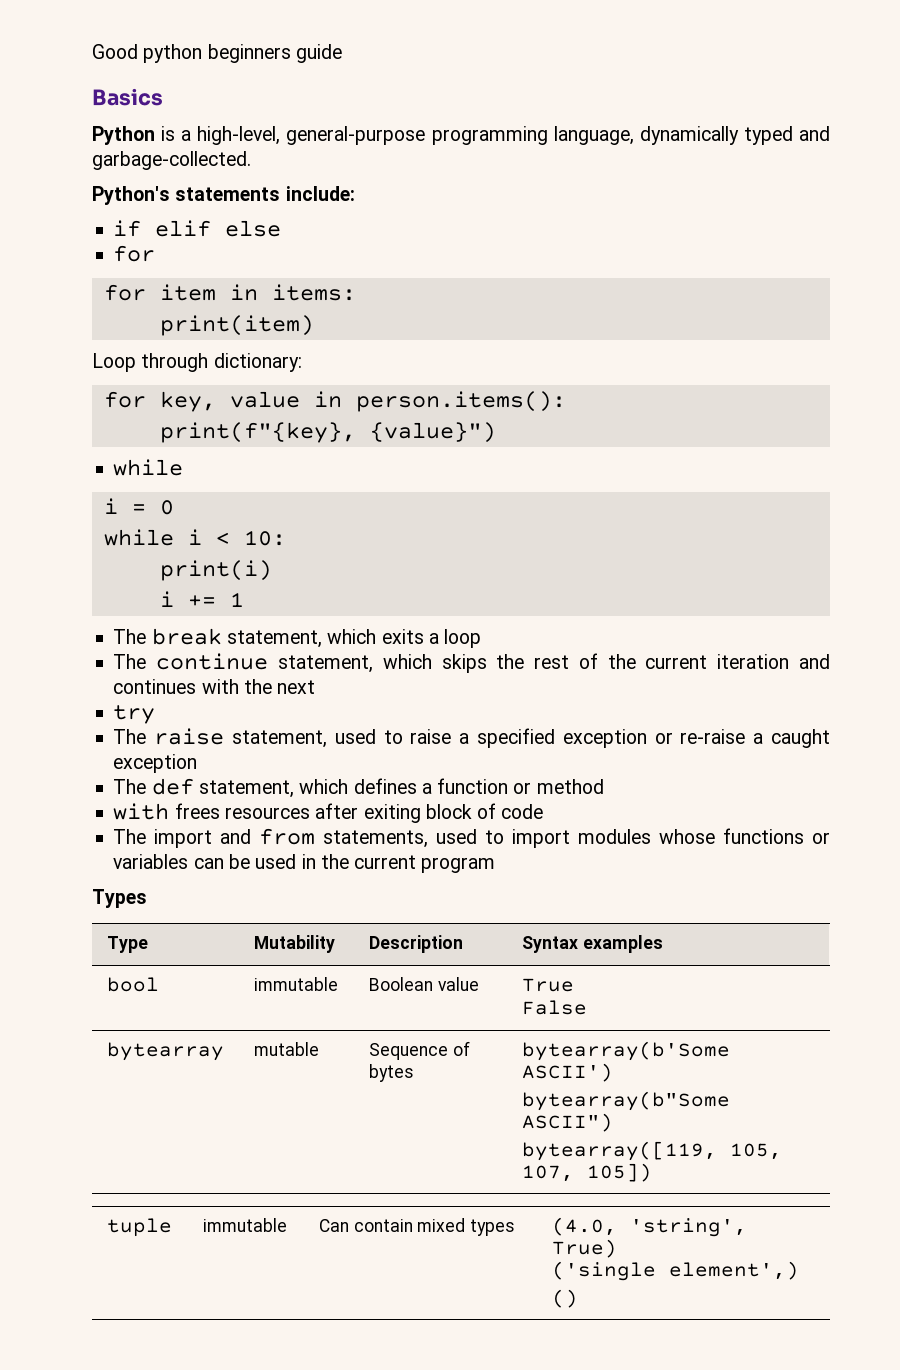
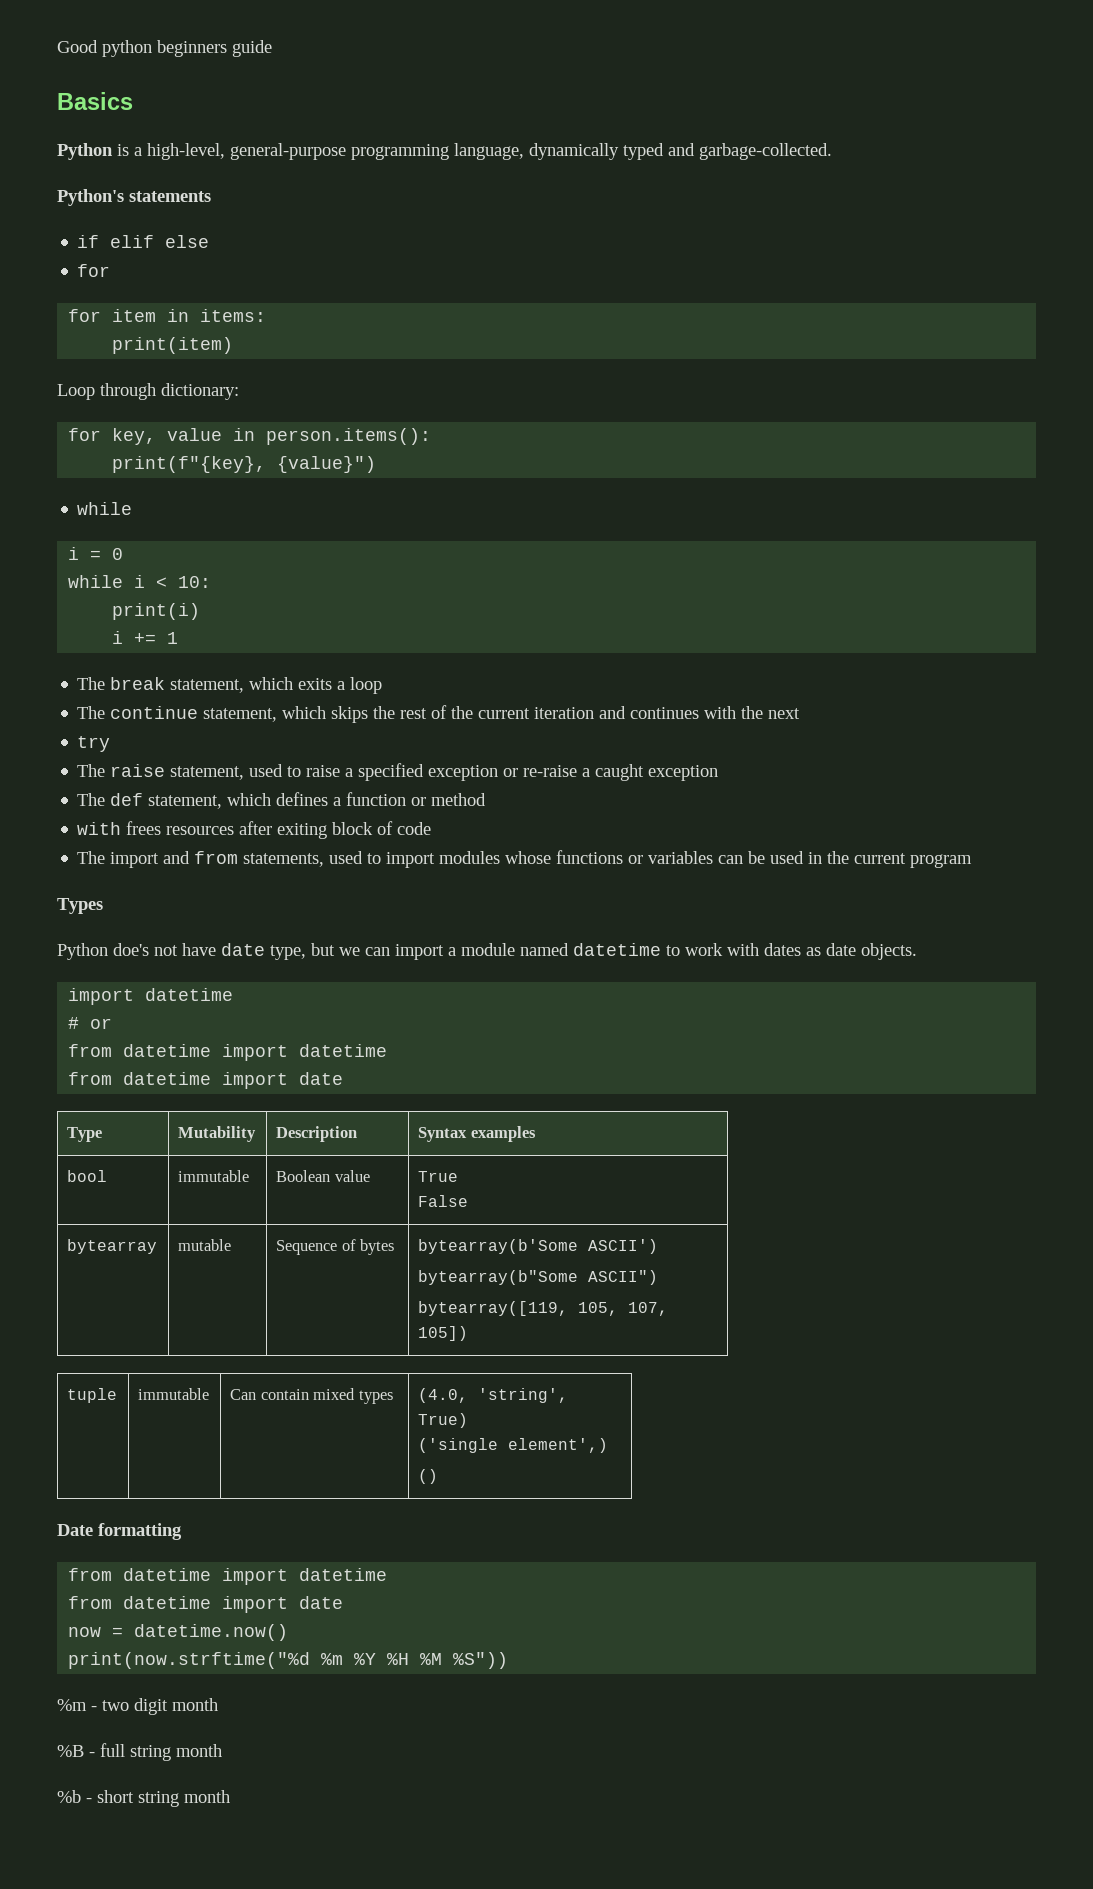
- Python's statements include:
+ Python's statements
+ Python doe's not have date type, but we can import a module named datetime to work with dates as date objects.
+ import datetime
+ # or
+ from datetime import datetime
+ from datetime import date
+ Date formatting
+ from datetime import datetime
+ from datetime import date
+ now = datetime.now()
+ print(now.strftime("%d %m %Y %H %M %S"))
+ %m - two digit month
+ %B - full string month
+ %b - short string month

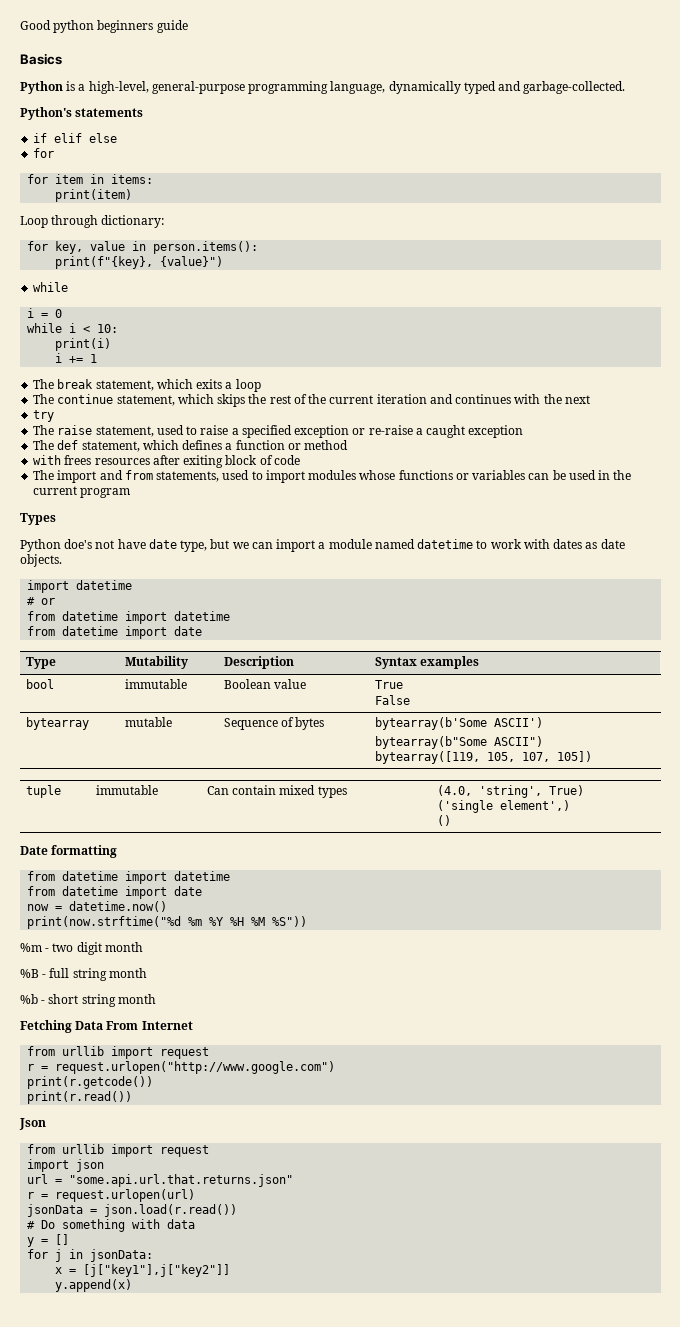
+ Fetching Data From Internet
+ from urllib import request
+ r = request.urlopen("http://www.google.com")
+ print(r.getcode())
+ print(r.read())
+ Json
+ from urllib import request
+ import json
+ url = "some.api.url.that.returns.json"
+ r = request.urlopen(url)
+ jsonData = json.load(r.read())
+ # Do something with data
+ y = []
+ for j in jsonData:
+ x = [j["key1"],j["key2"]]
+ y.append(x)

